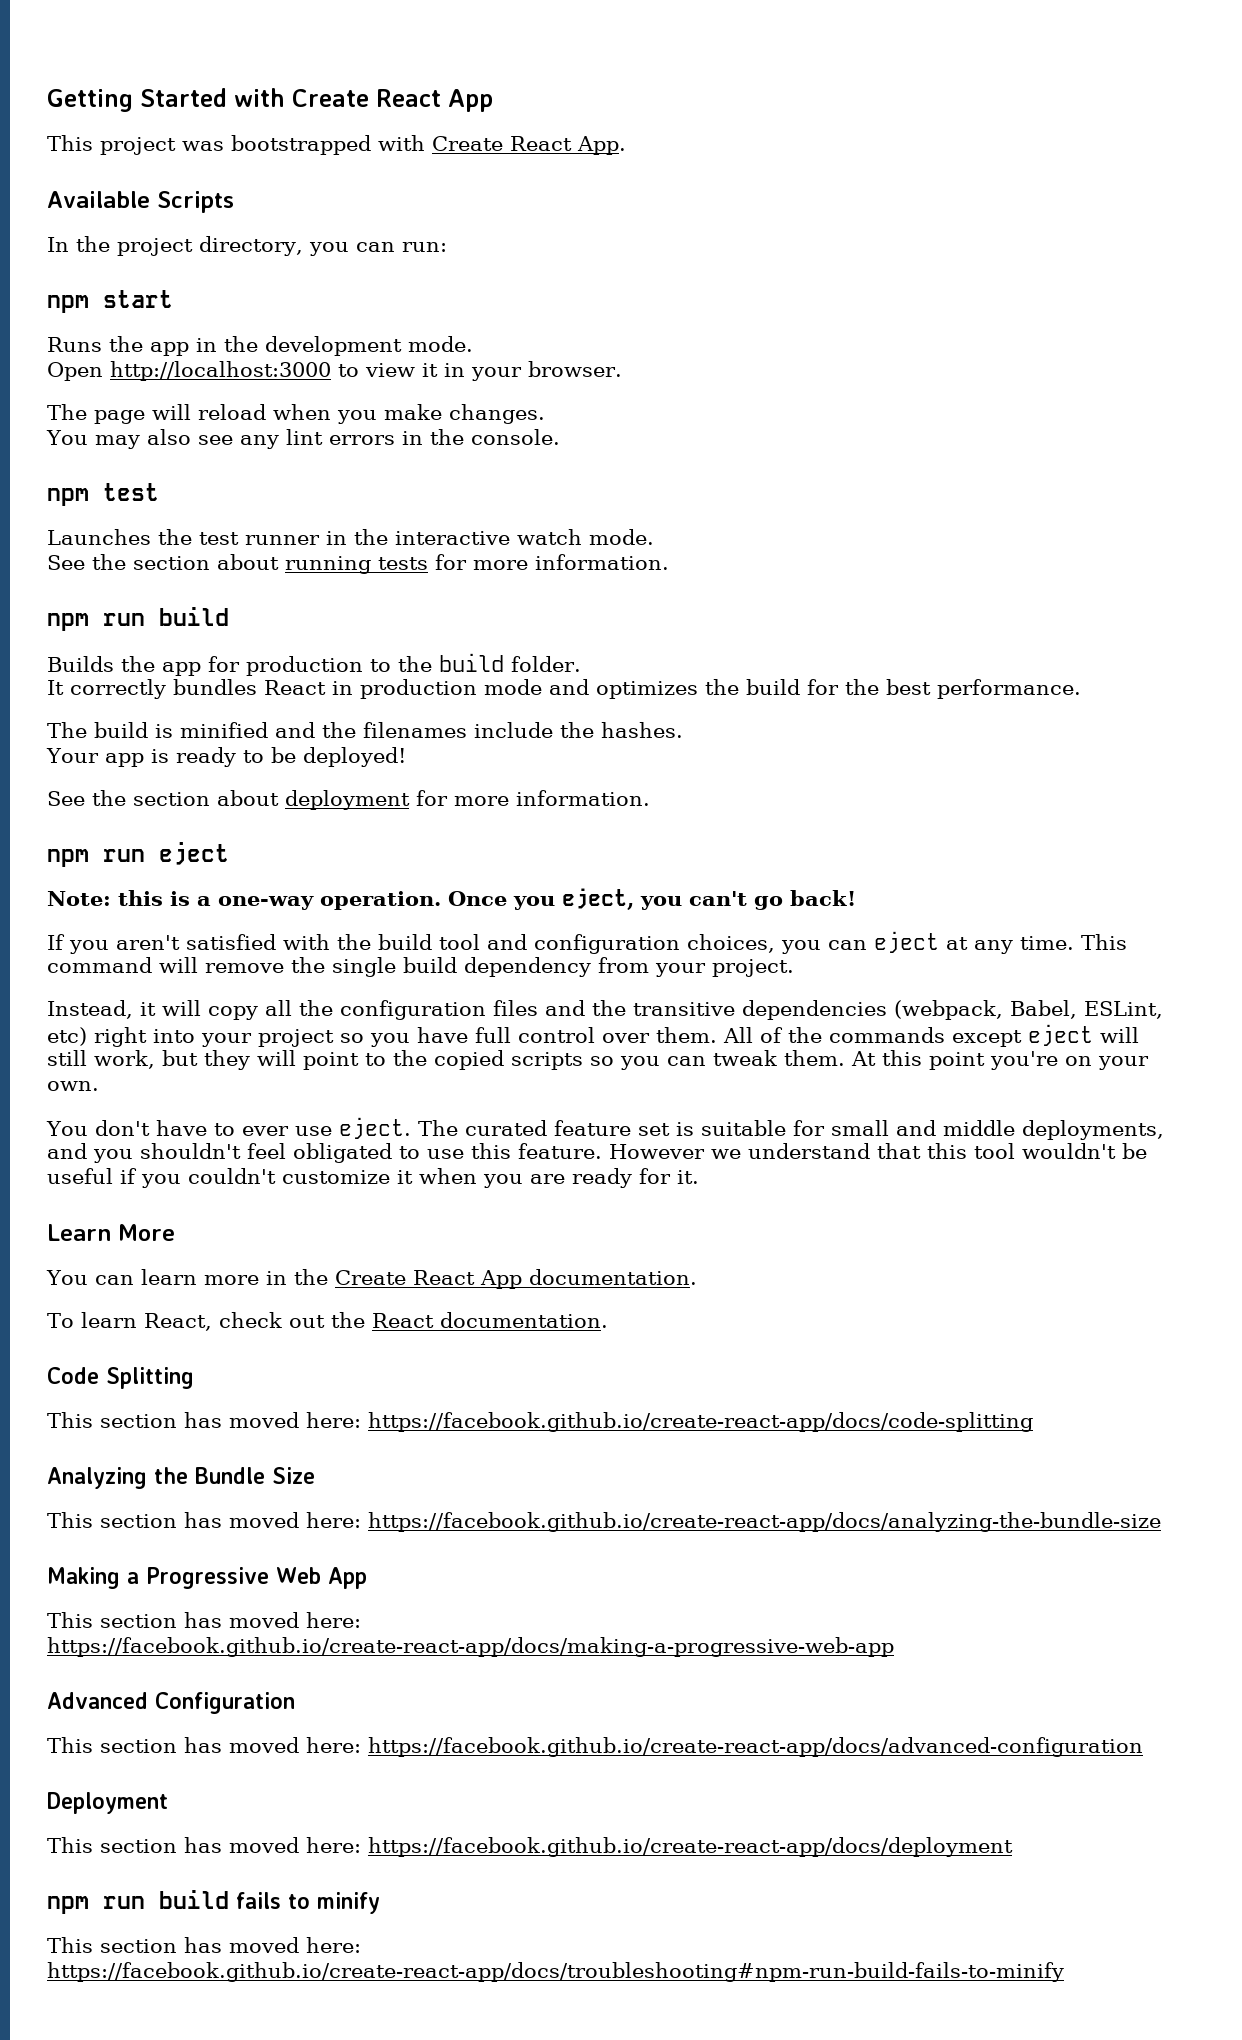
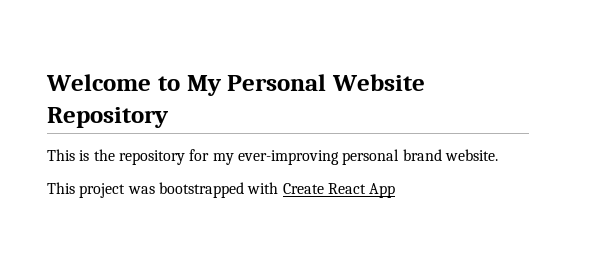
- Getting Started with Create React App
+ Welcome to My Personal Website Repository
+ This is the repository for my ever-improving personal brand website.
- This project was bootstrapped with Create React App.
- Available Scripts
- In the project directory, you can run:
- npm start
- Runs the app in the development mode.
- Open http://localhost:3000 to view it in your browser.
- The page will reload when you make changes.
- You may also see any lint errors in the console.
- npm test
- Launches the test runner in the interactive watch mode.
- See the section about running tests for more information.
- npm run build
- Builds the app for production to the build folder.
- It correctly bundles React in production mode and optimizes the build for the best performance.
- The build is minified and the filenames include the hashes.
- Your app is ready to be deployed!
- See the section about deployment for more information.
- npm run eject
- Note: this is a one-way operation. Once you eject, you can't go back!
- If you aren't satisfied with the build tool and configuration choices, you can eject at any time. This command will remove the single build dependency from your project.
- Instead, it will copy all the configuration files and the transitive dependencies (webpack, Babel, ESLint, etc) right into your project so you have full control over them. All of the commands except eject will still work, but they will point to the copied scripts so you can tweak them. At this point you're on your own.
- You don't have to ever use eject. The curated feature set is suitable for small and middle deployments, and you shouldn't feel obligated to use this feature. However we understand that this tool wouldn't be useful if you couldn't customize it when you are ready for it.
- Learn More
- You can learn more in the Create React App documentation.
- To learn React, check out the React documentation.
- Code Splitting
- This section has moved here: https://facebook.github.io/create-react-app/docs/code-splitting
- Analyzing the Bundle Size
- This section has moved here: https://facebook.github.io/create-react-app/docs/analyzing-the-bundle-size
- Making a Progressive Web App
- This section has moved here: https://facebook.github.io/create-react-app/docs/making-a-progressive-web-app
- Advanced Configuration
- This section has moved here: https://facebook.github.io/create-react-app/docs/advanced-configuration
- Deployment
- This section has moved here: https://facebook.github.io/create-react-app/docs/deployment
- npm run build fails to minify
- This section has moved here: https://facebook.github.io/create-react-app/docs/troubleshooting#npm-run-build-fails-to-minify
+ This project was bootstrapped with Create React App

